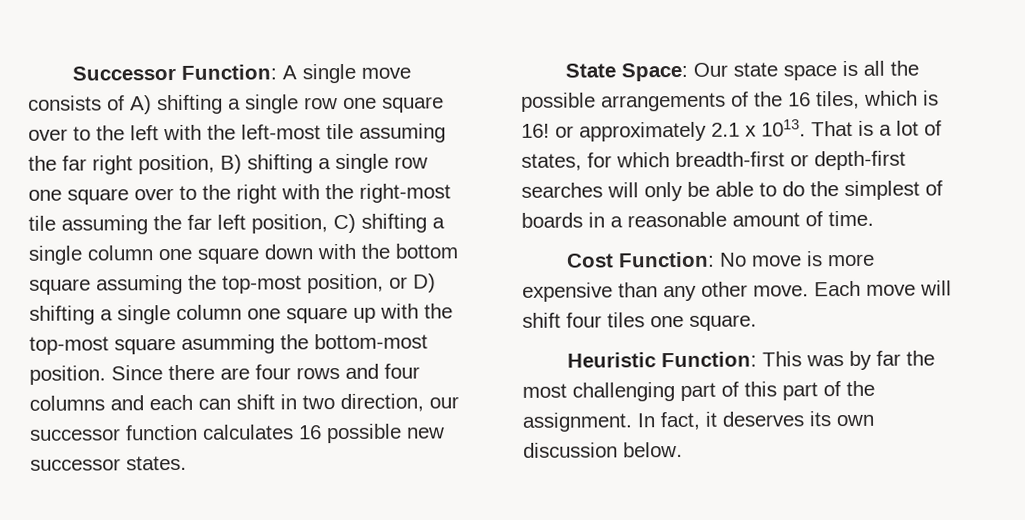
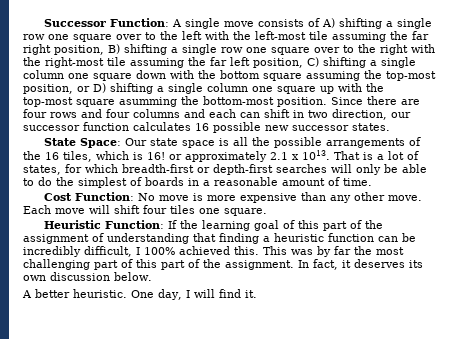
- Heuristic Function: This was by far the most challenging part of this part of the assignment.
+ Heuristic Function: If the learning goal of this part of the assignment of understanding that finding a heuristic function can be incredibly difficult, I 100% achieved this. This was by far the most challenging part of this part of the assignment.
+ A better heuristic. One day, I will find it.

